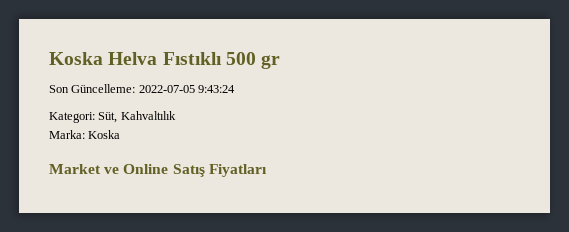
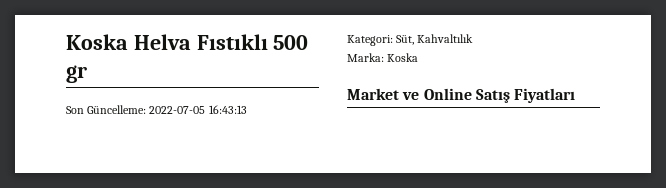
- Son Güncelleme: 2022-07-05 9:43:24
+ Son Güncelleme: 2022-07-05 16:43:13

